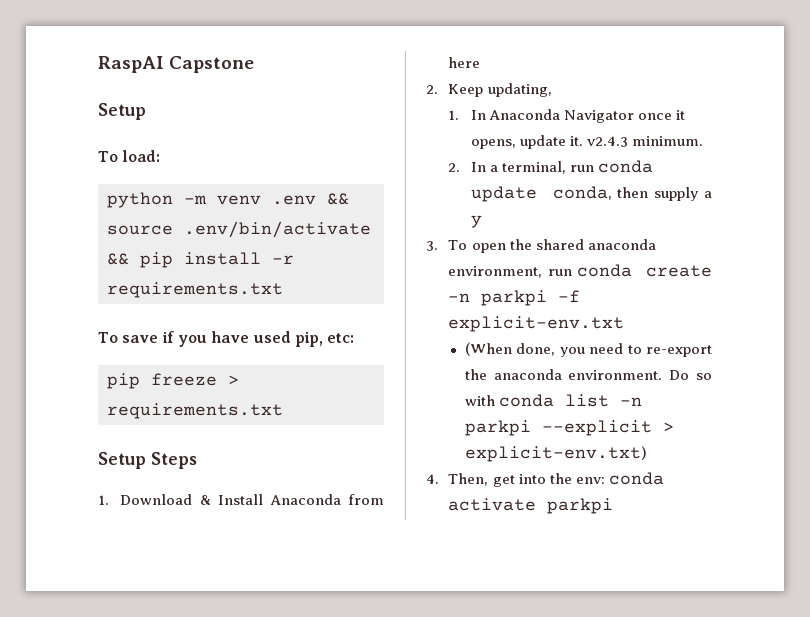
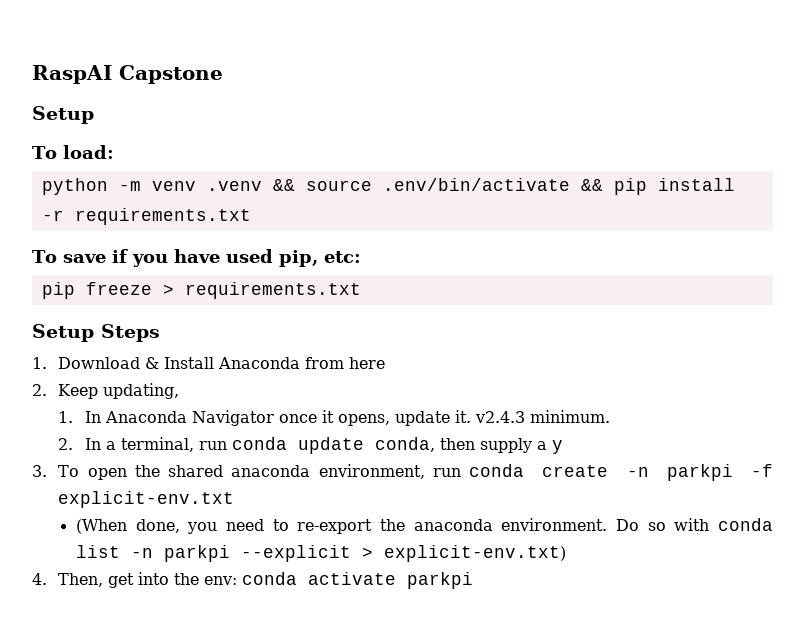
- python -m venv .env && source .env/bin/activate && pip install -r requirements.txt
+ python -m venv .venv && source .env/bin/activate && pip install -r requirements.txt

